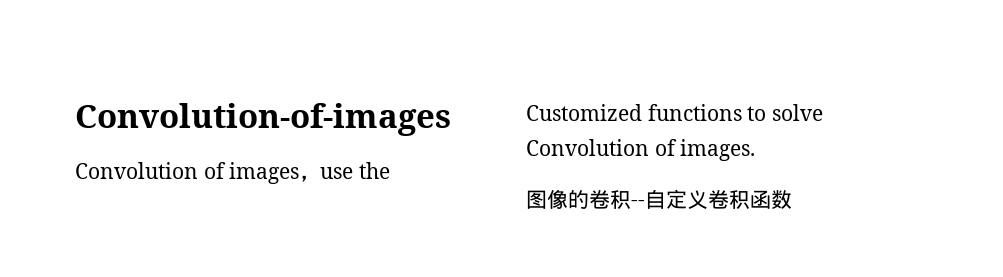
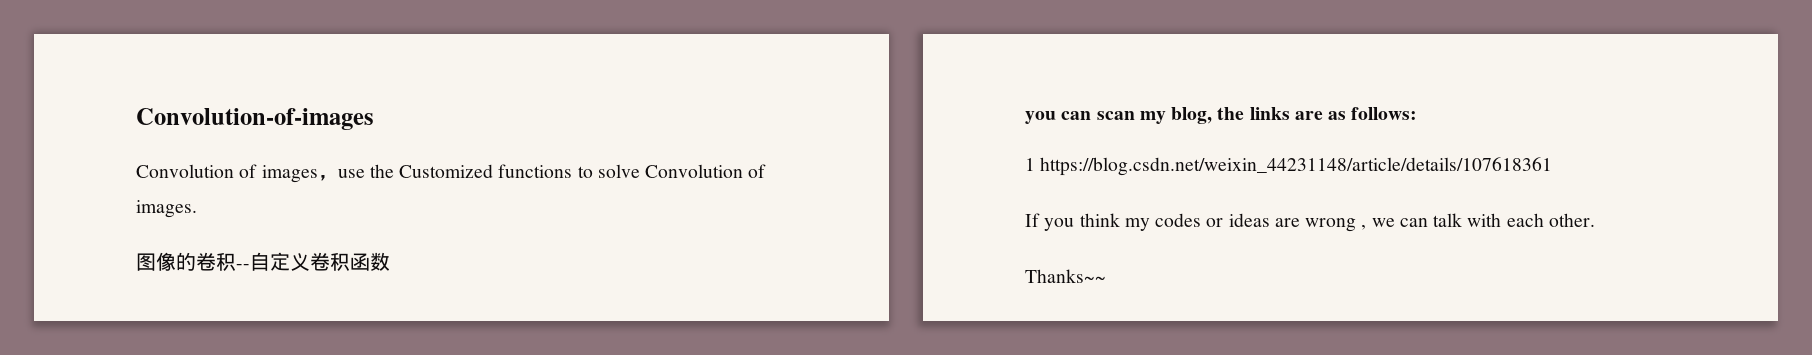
+ you can scan my blog, the links are as follows:
+ 1 https://blog.csdn.net/weixin_44231148/article/details/107618361
+ If you think my codes or ideas are wrong , we can talk with each other.
+ Thanks~~

